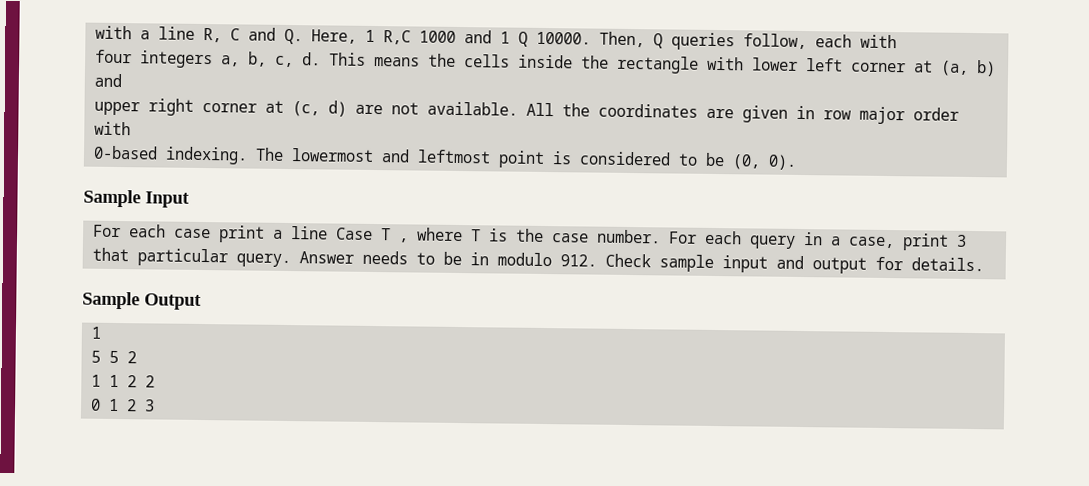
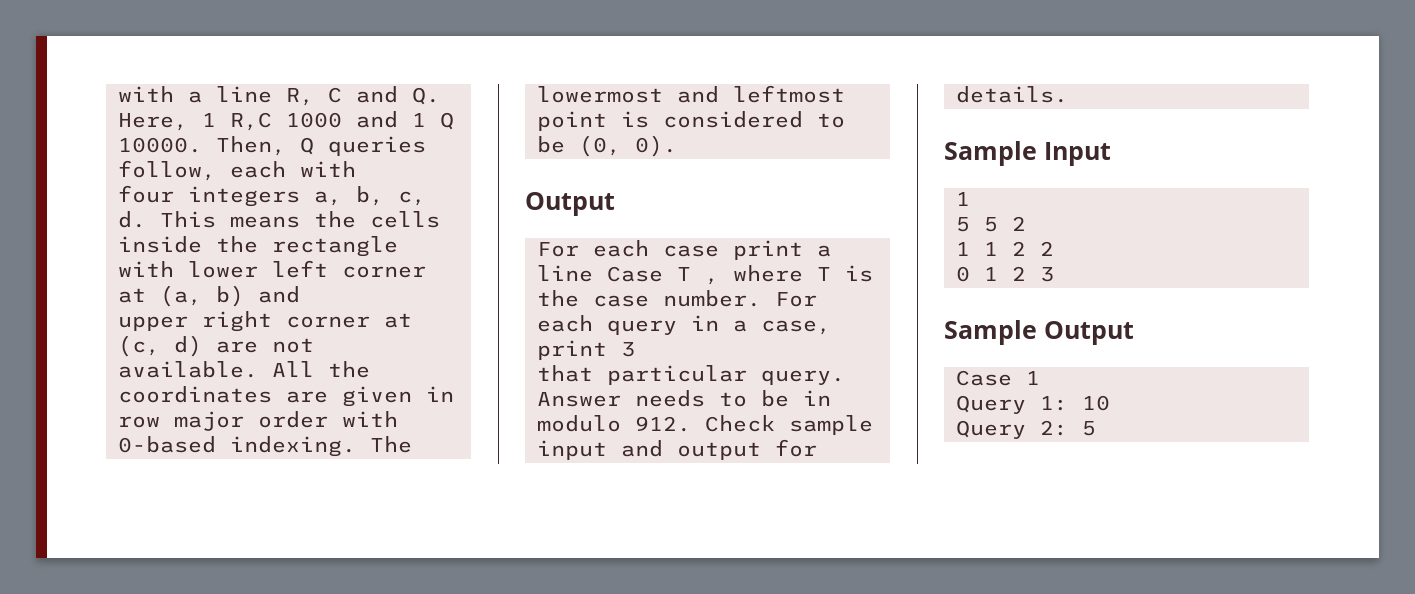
  The lowermost and leftmost point is considered to be (0, 0).
- Sample Input
+ Output
- Sample Output
+ Sample Input
+ Sample Output
+ Case 1
+ Query 1: 10
+ Query 2: 5

